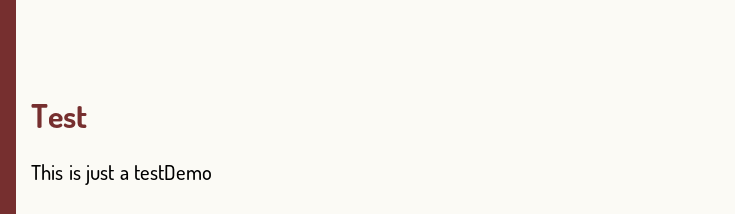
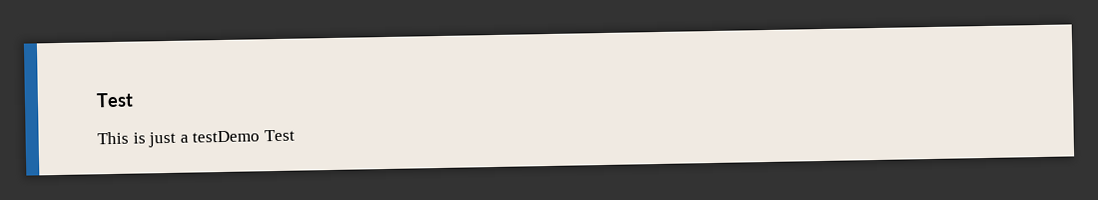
- This is just a testDemo
+ This is just a testDemo Test

